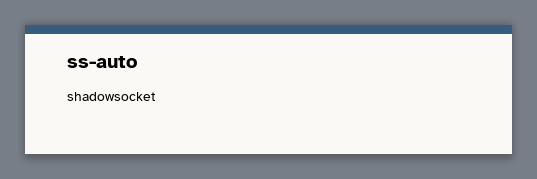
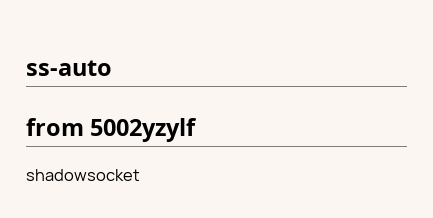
+ from 5002yzylf

